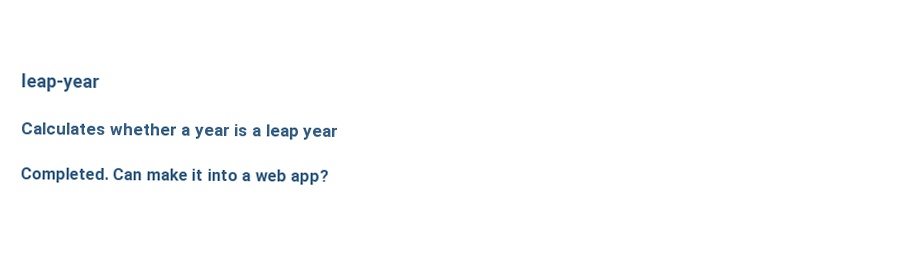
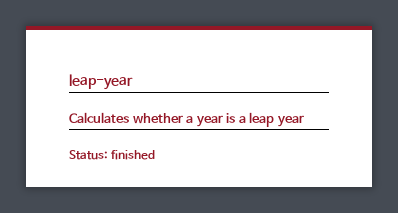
- Completed. Can make it into a web app?
+ Status: finished

